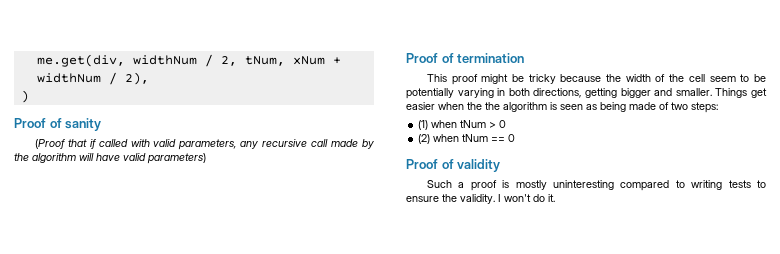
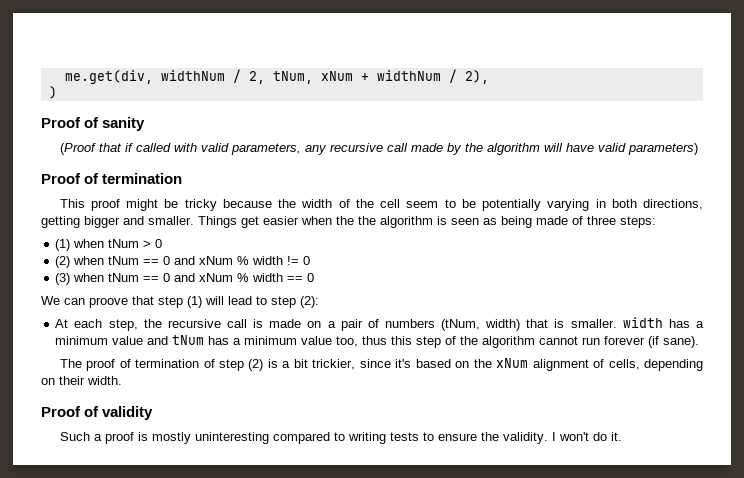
- Things get easier when the the algorithm is seen as being made of two steps:
+ Things get easier when the the algorithm is seen as being made of three steps:
- (2) when tNum == 0
+ (2) when tNum == 0 and xNum % width != 0
+ (3) when tNum == 0 and xNum % width == 0
+ We can proove that step (1) will lead to step (2):
+ At each step, the recursive call is made on a pair of numbers (tNum, width) that is smaller. width has a minimum value and tNum has a minimum value too, thus this step of the algorithm cannot run forever (if sane).
+ The proof of termination of step (2) is a bit trickier, since it's based on the xNum alignment of cells, depending on their width.

